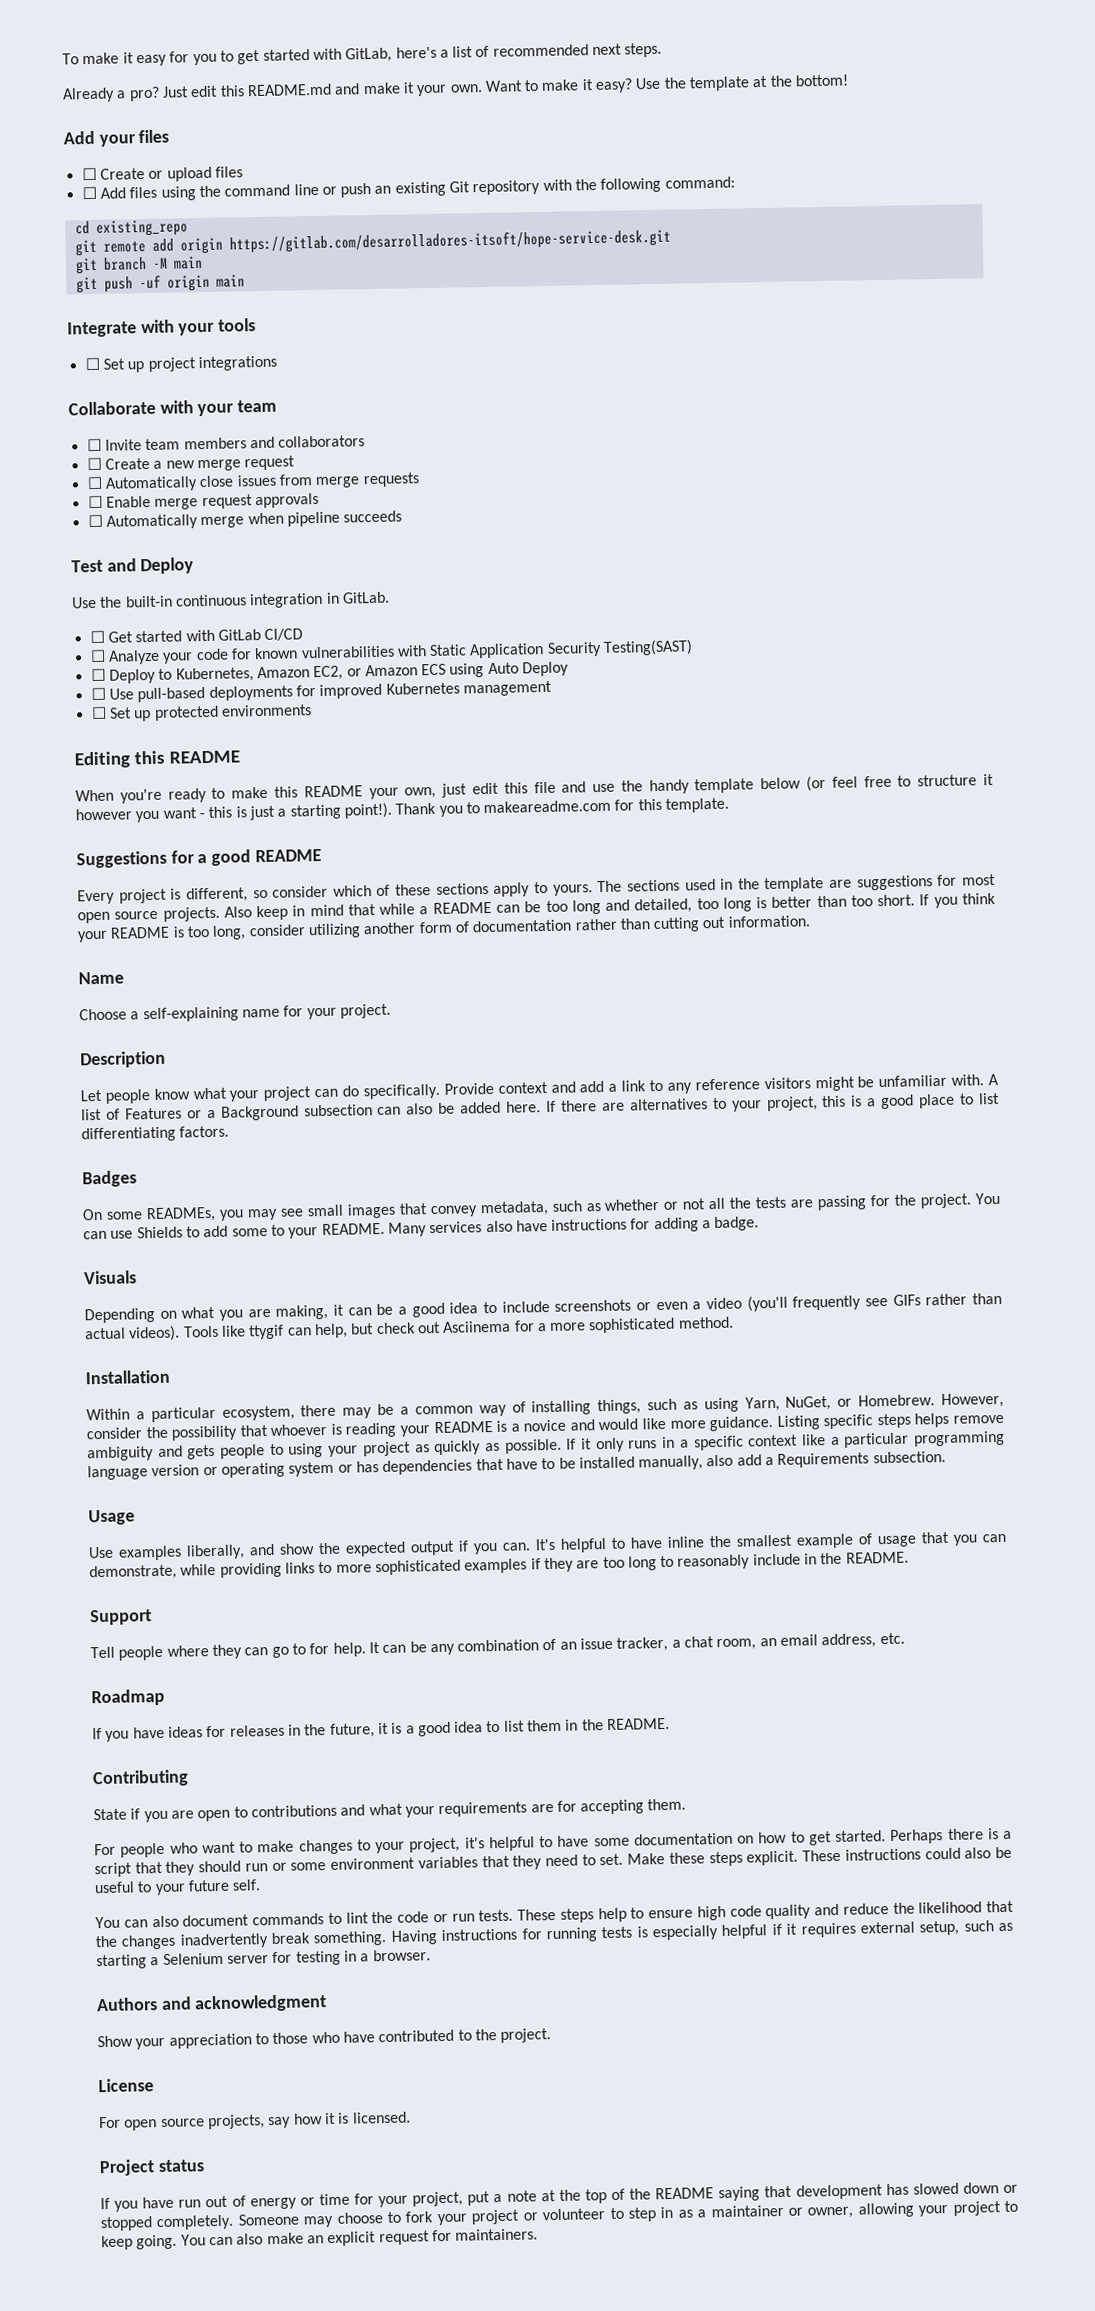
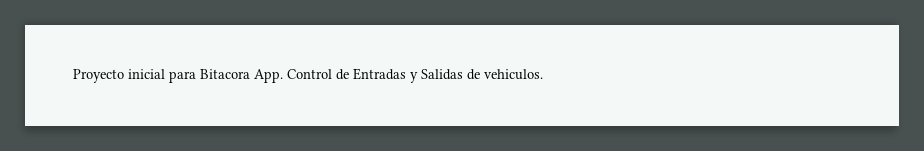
- To make it easy for you to get started with GitLab, here's a list of recommended next steps.
- Already a pro? Just edit this README.md and make it your own. Want to make it easy? Use the template at the bottom!
- Add your files
- ☐ Create or upload files
- ☐ Add files using the command line or push an existing Git repository with the following command:
- cd existing_repo
- git remote add origin https://gitlab.com/desarrolladores-itsoft/hope-service-desk.git
- git branch -M main
- git push -uf origin main
- Integrate with your tools
- ☐ Set up project integrations
- Collaborate with your team
- ☐ Invite team members and collaborators
- ☐ Create a new merge request
- ☐ Automatically close issues from merge requests
- ☐ Enable merge request approvals
- ☐ Automatically merge when pipeline succeeds
- Test and Deploy
- Use the built-in continuous integration in GitLab.
- ☐ Get started with GitLab CI/CD
- ☐ Analyze your code for known vulnerabilities with Static Application Security Testing(SAST)
- ☐ Deploy to Kubernetes, Amazon EC2, or Amazon ECS using Auto Deploy
- ☐ Use pull-based deployments for improved Kubernetes management
- ☐ Set up protected environments
- Editing this README
- When you're ready to make this README your own, just edit this file and use the handy template below (or feel free to structure it however you want - this is just a starting point!). Thank you to makeareadme.com for this template.
- Suggestions for a good README
- Every project is different, so consider which of these sections apply to yours. The sections used in the template are suggestions for most open source projects. Also keep in mind that while a README can be too long and detailed, too long is better than too short. If you think your README is too long, consider utilizing another form of documentation rather than cutting out information.
- Name
- Choose a self-explaining name for your project.
- Description
- Let people know what your project can do specifically. Provide context and add a link to any reference visitors might be unfamiliar with. A list of Features or a Background subsection can also be added here. If there are alternatives to your project, this is a good place to list differentiating factors.
- Badges
- On some READMEs, you may see small images that convey metadata, such as whether or not all the tests are passing for the project. You can use Shields to add some to your README. Many services also have instructions for adding a badge.
- Visuals
- Depending on what you are making, it can be a good idea to include screenshots or even a video (you'll frequently see GIFs rather than actual videos). Tools like ttygif can help, but check out Asciinema for a more sophisticated method.
- Installation
- Within a particular ecosystem, there may be a common way of installing things, such as using Yarn, NuGet, or Homebrew. However, consider the possibility that whoever is reading your README is a novice and would like more guidance. Listing specific steps helps remove ambiguity and gets people to using your project as quickly as possible. If it only runs in a specific context like a particular programming language version or operating system or has dependencies that have to be installed manually, also add a Requirements subsection.
- Usage
- Use examples liberally, and show the expected output if you can. It's helpful to have inline the smallest example of usage that you can demonstrate, while providing links to more sophisticated examples if they are too long to reasonably include in the README.
- Support
- Tell people where they can go to for help. It can be any combination of an issue tracker, a chat room, an email address, etc.
- Roadmap
- If you have ideas for releases in the future, it is a good idea to list them in the README.
- Contributing
- State if you are open to contributions and what your requirements are for accepting them.
- For people who want to make changes to your project, it's helpful to have some documentation on how to get started. Perhaps there is a script that they should run or some environment variables that they need to set. Make these steps explicit. These instructions could also be useful to your future self.
- You can also document commands to lint the code or run tests. These steps help to ensure high code quality and reduce the likelihood that the changes inadvertently break something. Having instructions for running tests is especially helpful if it requires external setup, such as starting a Selenium server for testing in a browser.
- Authors and acknowledgment
- Show your appreciation to those who have contributed to the project.
- License
- For open source projects, say how it is licensed.
- Project status
- If you have run out of energy or time for your project, put a note at the top of the README saying that development has slowed down or stopped completely. Someone may choose to fork your project or volunteer to step in as a maintainer or owner, allowing your project to keep going. You can also make an explicit request for maintainers.
+ Proyecto inicial para Bitacora App. Control de Entradas y Salidas de vehiculos.

